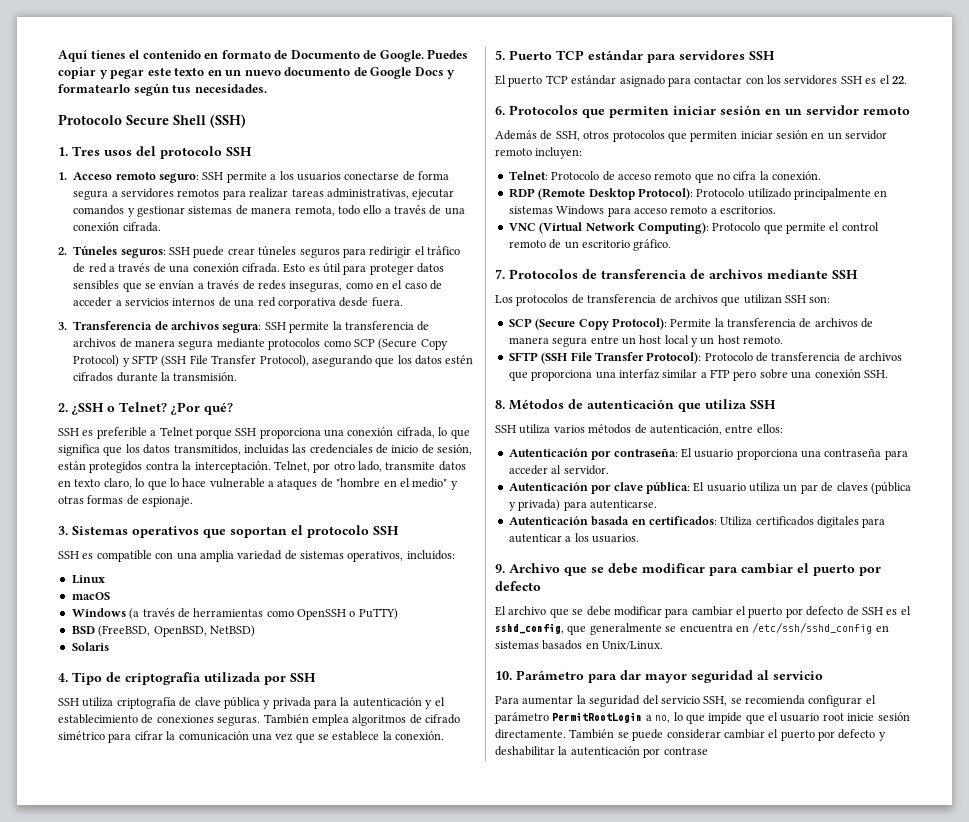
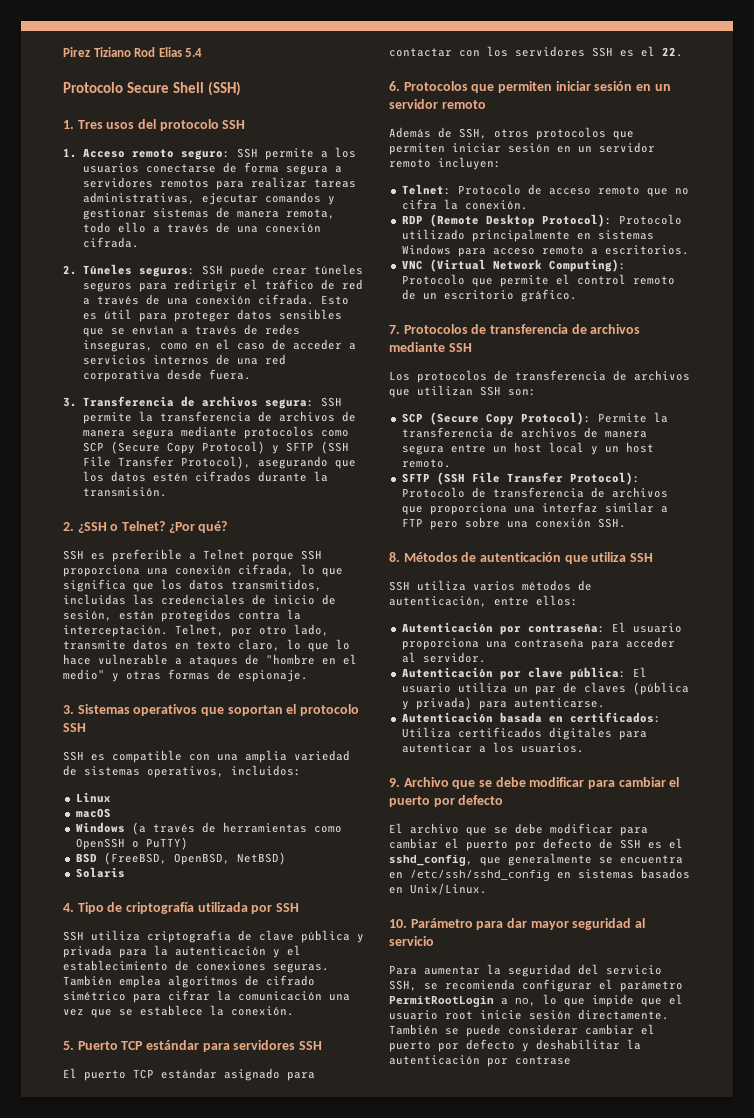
- Aquí tienes el contenido en formato de Documento de Google. Puedes copiar y pegar este texto en un nuevo documento de Google Docs y formatearlo según tus necesidades.
+ Pirez Tiziano Rod Elias 5.4

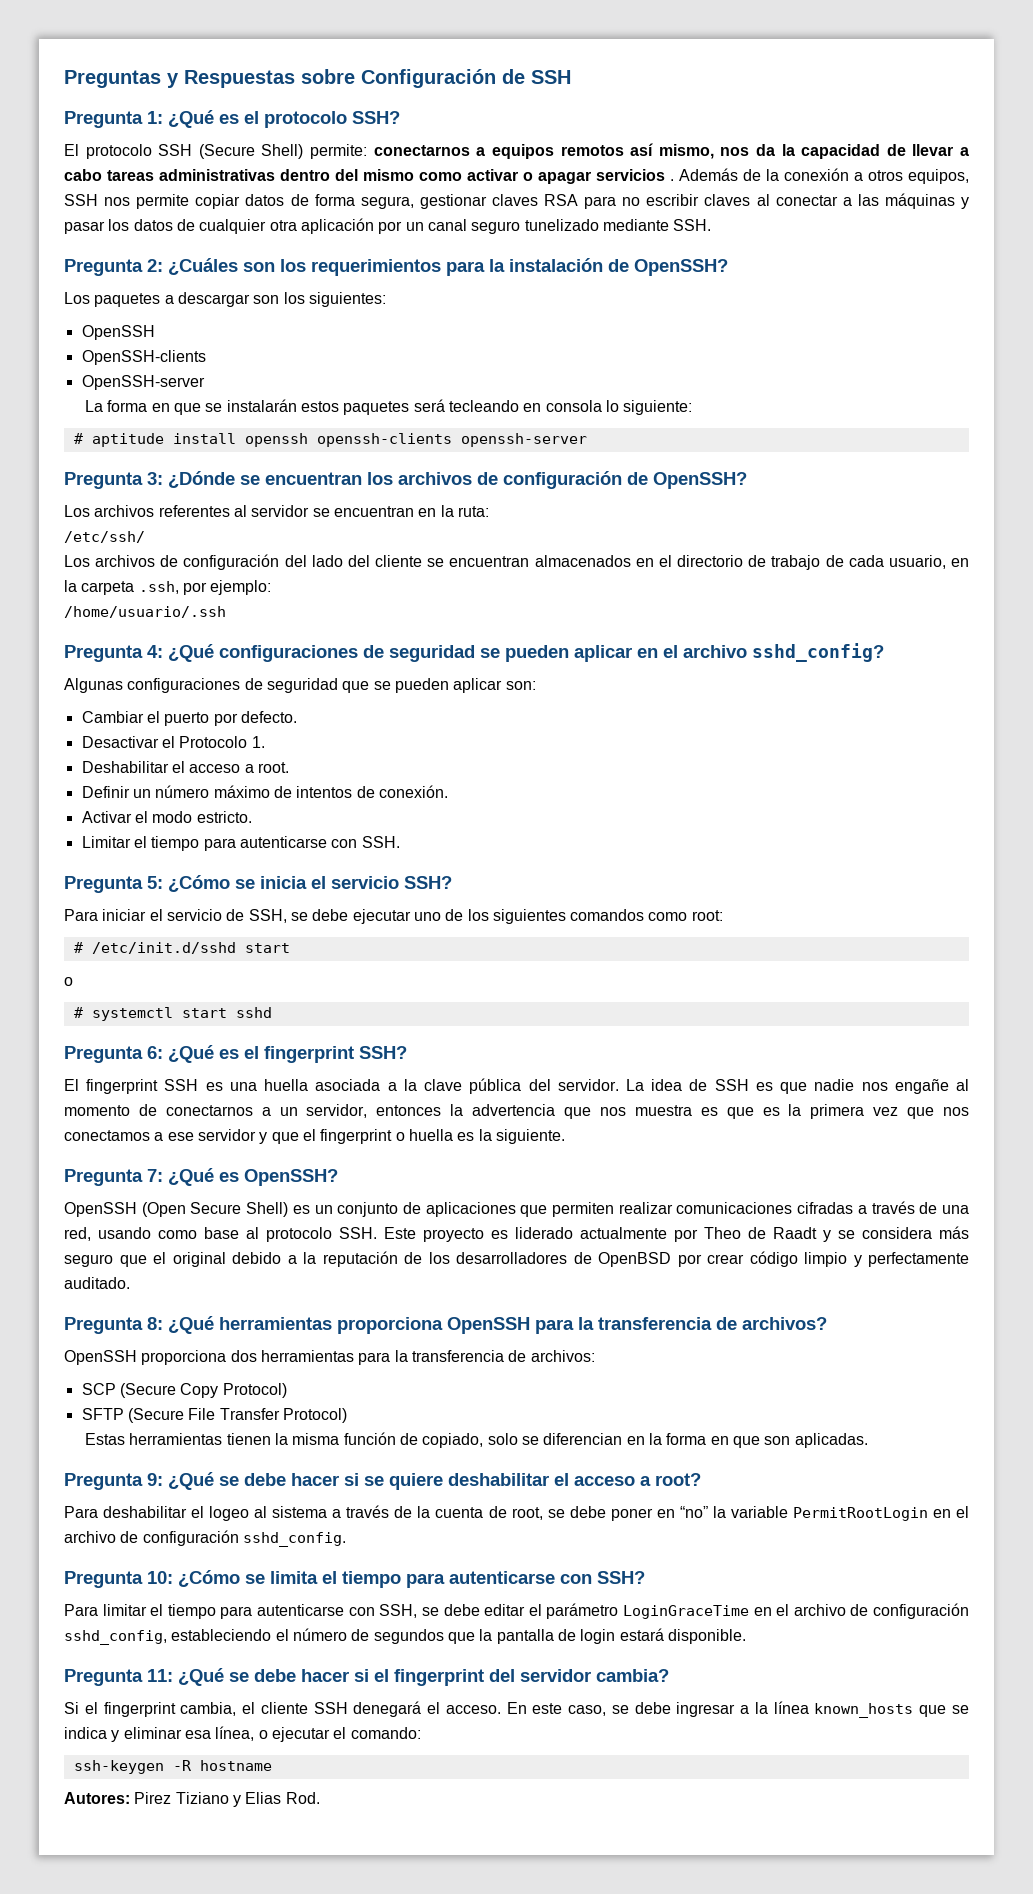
- Pirez Tiziano Rod Elias 5.4
- Protocolo Secure Shell (SSH)
- 1. Tres usos del protocolo SSH
- 1. Acceso remoto seguro: SSH permite a los usuarios conectarse de forma segura a servidores remotos para realizar tareas administrativas, ejecutar comandos y gestionar sistemas de manera remota, todo ello a través de una conexión cifrada.
- 2. Túneles seguros: SSH puede crear túneles seguros para redirigir el tráfico de red a través de una conexión cifrada. Esto es útil para proteger datos sensibles que se envían a través de redes inseguras, como en el caso de acceder a servicios internos de una red corporativa desde fuera.
- 3. Transferencia de archivos segura: SSH permite la transferencia de archivos de manera segura mediante protocolos como SCP (Secure Copy Protocol) y SFTP (SSH File Transfer Protocol), asegurando que los datos estén cifrados durante la transmisión.
- 2. ¿SSH o Telnet? ¿Por qué?
- SSH es preferible a Telnet porque SSH proporciona una conexión cifrada, lo que significa que los datos transmitidos, incluidas las credenciales de inicio de sesión, están protegidos contra la interceptación. Telnet, por otro lado, transmite datos en texto claro, lo que lo hace vulnerable a ataques de "hombre en el medio" y otras formas de espionaje.
- 3. Sistemas operativos que soportan el protocolo SSH
- SSH es compatible con una amplia variedad de sistemas operativos, incluidos:
- Linux
- macOS
- Windows (a través de herramientas como OpenSSH o PuTTY)
- BSD (FreeBSD, OpenBSD, NetBSD)
- Solaris
- 4. Tipo de criptografía utilizada por SSH
- SSH utiliza criptografía de clave pública y privada para la autenticación y el establecimiento de conexiones seguras. También emplea algoritmos de cifrado simétrico para cifrar la comunicación una vez que se establece la conexión.
- 5. Puerto TCP estándar para servidores SSH
- El puerto TCP estándar asignado para contactar con los servidores SSH es el 22.
- 6. Protocolos que permiten iniciar sesión en un servidor remoto
- Además de SSH, otros protocolos que permiten iniciar sesión en un servidor remoto incluyen:
- Telnet: Protocolo de acceso remoto que no cifra la conexión.
- RDP (Remote Desktop Protocol): Protocolo utilizado principalmente en sistemas Windows para acceso remoto a escritorios.
- VNC (Virtual Network Computing): Protocolo que permite el control remoto de un escritorio gráfico.
- 7. Protocolos de transferencia de archivos mediante SSH
- Los protocolos de transferencia de archivos que utilizan SSH son:
- SCP (Secure Copy Protocol): Permite la transferencia de archivos de manera segura entre un host local y un host remoto.
- SFTP (SSH File Transfer Protocol): Protocolo de transferencia de archivos que proporciona una interfaz similar a FTP pero sobre una conexión SSH.
- 8. Métodos de autenticación que utiliza SSH
- SSH utiliza varios métodos de autenticación, entre ellos:
- Autenticación por contraseña: El usuario proporciona una contraseña para acceder al servidor.
- Autenticación por clave pública: El usuario utiliza un par de claves (pública y privada) para autenticarse.
- Autenticación basada en certificados: Utiliza certificados digitales para autenticar a los usuarios.
- 9. Archivo que se debe modificar para cambiar el puerto por defecto
- El archivo que se debe modificar para cambiar el puerto por defecto de SSH es el sshd_config, que generalmente se encuentra en /etc/ssh/sshd_config en sistemas basados en Unix/Linux.
- 10. Parámetro para dar mayor seguridad al servicio
- Para aumentar la seguridad del servicio SSH, se recomienda configurar el parámetro PermitRootLogin a no, lo que impide que el usuario root inicie sesión directamente. También se puede considerar cambiar el puerto por defecto y deshabilitar la autenticación por contrase
+ Preguntas y Respuestas sobre Configuración de SSH
+ Pregunta 1: ¿Qué es el protocolo SSH?
+ El protocolo SSH (Secure Shell) permite: conectarnos a equipos remotos así mismo, nos da la capacidad de llevar a cabo tareas administrativas dentro del mismo como activar o apagar servicios . Además de la conexión a otros equipos, SSH nos permite copiar datos de forma segura, gestionar claves RSA para no escribir claves al conectar a las máquinas y pasar los datos de cualquier otra aplicación por un canal seguro tunelizado mediante SSH.
+ Pregunta 2: ¿Cuáles son los requerimientos para la instalación de OpenSSH?
+ Los paquetes a descargar son los siguientes:
+ OpenSSH
+ OpenSSH-clients
+ OpenSSH-server
+ La forma en que se instalarán estos paquetes será tecleando en consola lo siguiente:
+ # aptitude install openssh openssh-clients openssh-server
+ Pregunta 3: ¿Dónde se encuentran los archivos de configuración de OpenSSH?
+ Los archivos referentes al servidor se encuentran en la ruta:
+ /etc/ssh/
+ Los archivos de configuración del lado del cliente se encuentran almacenados en el directorio de trabajo de cada usuario, en la carpeta .ssh, por ejemplo:
+ /home/usuario/.ssh
+ Pregunta 4: ¿Qué configuraciones de seguridad se pueden aplicar en el archivo sshd_config?
+ Algunas configuraciones de seguridad que se pueden aplicar son:
+ Cambiar el puerto por defecto.
+ Desactivar el Protocolo 1.
+ Deshabilitar el acceso a root.
+ Definir un número máximo de intentos de conexión.
+ Activar el modo estricto.
+ Limitar el tiempo para autenticarse con SSH.
+ Pregunta 5: ¿Cómo se inicia el servicio SSH?
+ Para iniciar el servicio de SSH, se debe ejecutar uno de los siguientes comandos como root:
+ # /etc/init.d/sshd start
+ o
+ # systemctl start sshd
+ Pregunta 6: ¿Qué es el fingerprint SSH?
+ El fingerprint SSH es una huella asociada a la clave pública del servidor. La idea de SSH es que nadie nos engañe al momento de conectarnos a un servidor, entonces la advertencia que nos muestra es que es la primera vez que nos conectamos a ese servidor y que el fingerprint o huella es la siguiente.
+ Pregunta 7: ¿Qué es OpenSSH?
+ OpenSSH (Open Secure Shell) es un conjunto de aplicaciones que permiten realizar comunicaciones cifradas a través de una red, usando como base al protocolo SSH. Este proyecto es liderado actualmente por Theo de Raadt y se considera más seguro que el original debido a la reputación de los desarrolladores de OpenBSD por crear código limpio y perfectamente auditado.
+ Pregunta 8: ¿Qué herramientas proporciona OpenSSH para la transferencia de archivos?
+ OpenSSH proporciona dos herramientas para la transferencia de archivos:
+ SCP (Secure Copy Protocol)
+ SFTP (Secure File Transfer Protocol)
+ Estas herramientas tienen la misma función de copiado, solo se diferencian en la forma en que son aplicadas.
+ Pregunta 9: ¿Qué se debe hacer si se quiere deshabilitar el acceso a root?
+ Para deshabilitar el logeo al sistema a través de la cuenta de root, se debe poner en “no” la variable PermitRootLogin en el archivo de configuración sshd_config.
+ Pregunta 10: ¿Cómo se limita el tiempo para autenticarse con SSH?
+ Para limitar el tiempo para autenticarse con SSH, se debe editar el parámetro LoginGraceTime en el archivo de configuración sshd_config, estableciendo el número de segundos que la pantalla de login estará disponible.
+ Pregunta 11: ¿Qué se debe hacer si el fingerprint del servidor cambia?
+ Si el fingerprint cambia, el cliente SSH denegará el acceso. En este caso, se debe ingresar a la línea known_hosts que se indica y eliminar esa línea, o ejecutar el comando:
+ ssh-keygen -R hostname
+ Autores: Pirez Tiziano y Elias Rod.

